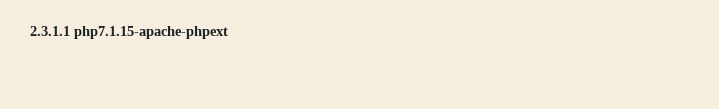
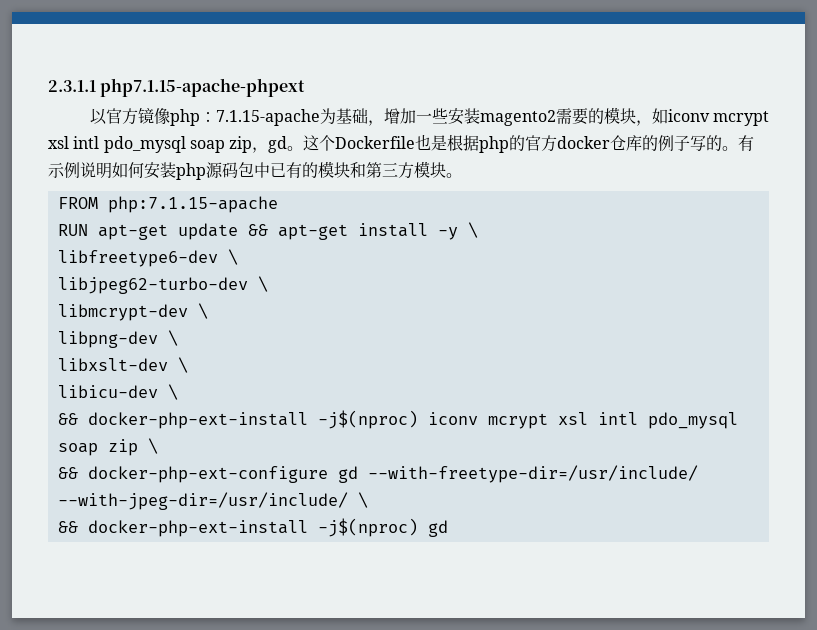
+ 以官方镜像php：7.1.15-apache为基础，增加一些安装magento2需要的模块，如iconv mcrypt xsl intl pdo_mysql soap zip，gd。这个Dockerfile也是根据php的官方docker仓库的例子写的。有示例说明如何安装php源码包中已有的模块和第三方模块。
+ FROM php:7.1.15-apache
+ RUN apt-get update && apt-get install -y \
+ libfreetype6-dev \
+ libjpeg62-turbo-dev \
+ libmcrypt-dev \
+ libpng-dev \
+ libxslt-dev \
+ libicu-dev \
+ && docker-php-ext-install -j$(nproc) iconv mcrypt xsl intl pdo_mysql soap zip \
+ && docker-php-ext-configure gd --with-freetype-dir=/usr/include/ --with-jpeg-dir=/usr/include/ \
+ && docker-php-ext-install -j$(nproc) gd

